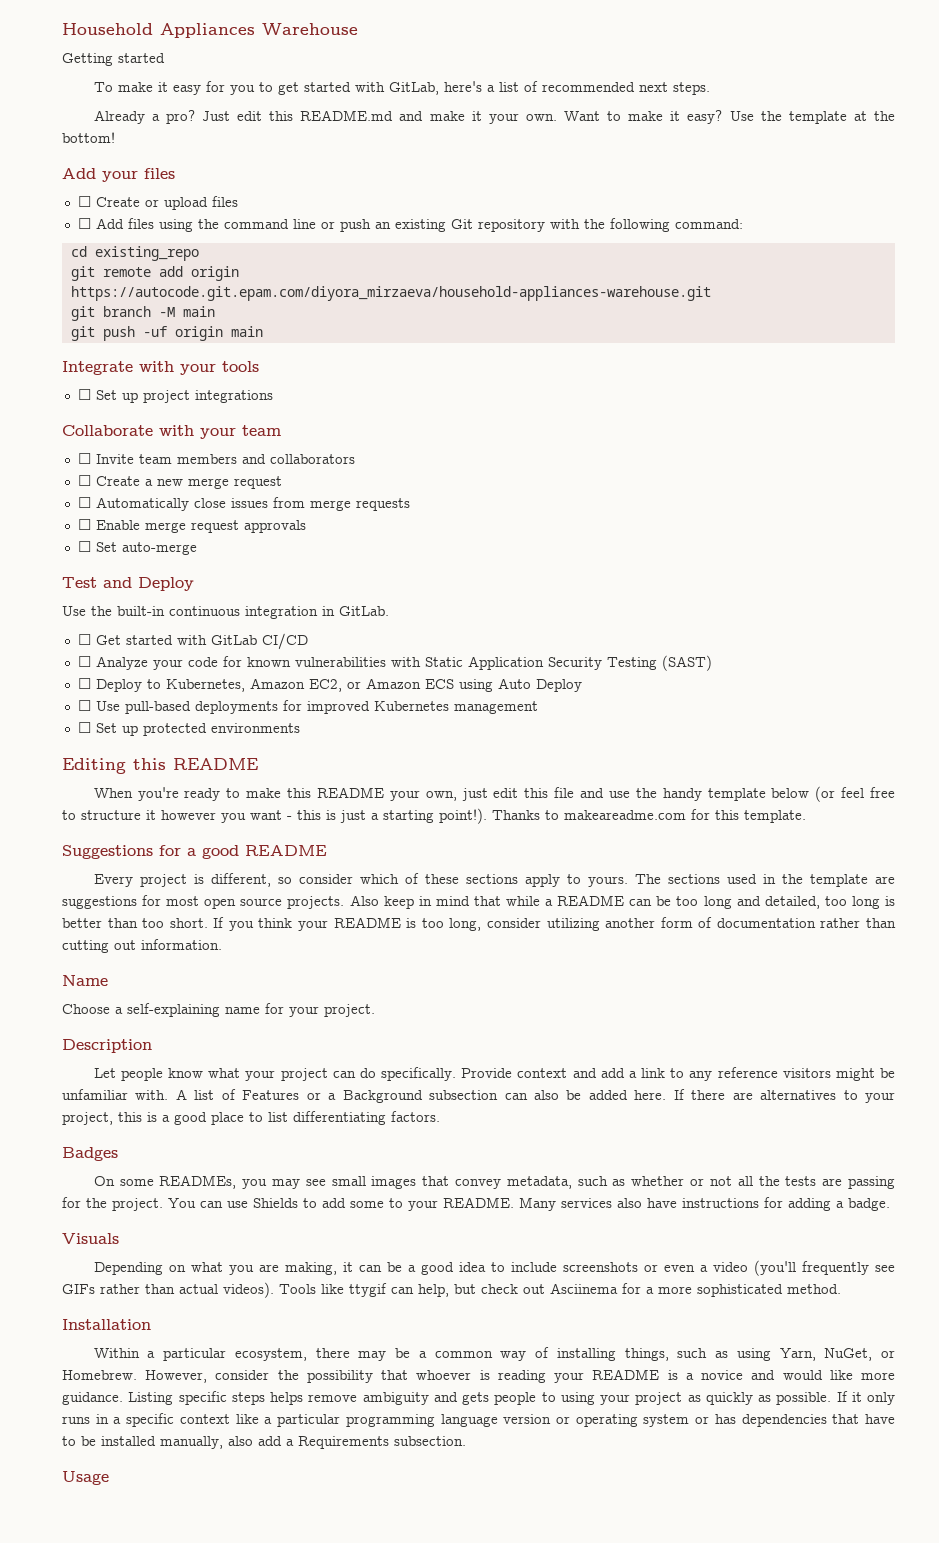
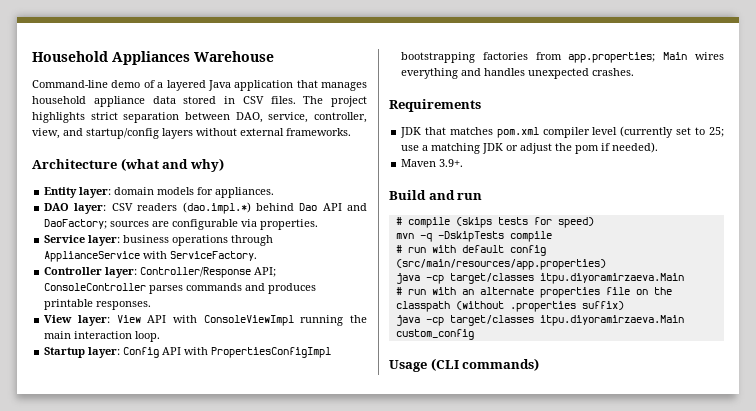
- Getting started
- To make it easy for you to get started with GitLab, here's a list of recommended next steps.
- Already a pro? Just edit this README.md and make it your own. Want to make it easy? Use the template at the bottom!
- Add your files
- ☐ Create or upload files
- ☐ Add files using the command line or push an existing Git repository with the following command:
- cd existing_repo
- git remote add origin https://autocode.git.epam.com/diyora_mirzaeva/household-appliances-warehouse.git
- git branch -M main
- git push -uf origin main
- Integrate with your tools
- ☐ Set up project integrations
- Collaborate with your team
- ☐ Invite team members and collaborators
- ☐ Create a new merge request
- ☐ Automatically close issues from merge requests
- ☐ Enable merge request approvals
- ☐ Set auto-merge
- Test and Deploy
- Use the built-in continuous integration in GitLab.
- ☐ Get started with GitLab CI/CD
- ☐ Analyze your code for known vulnerabilities with Static Application Security Testing (SAST)
- ☐ Deploy to Kubernetes, Amazon EC2, or Amazon ECS using Auto Deploy
- ☐ Use pull-based deployments for improved Kubernetes management
- ☐ Set up protected environments
- Editing this README
- When you're ready to make this README your own, just edit this file and use the handy template below (or feel free to structure it however you want - this is just a starting point!). Thanks to makeareadme.com for this template.
- Suggestions for a good README
- Every project is different, so consider which of these sections apply to yours. The sections used in the template are suggestions for most open source projects. Also keep in mind that while a README can be too long and detailed, too long is better than too short. If you think your README is too long, consider utilizing another form of documentation rather than cutting out information.
- Name
- Choose a self-explaining name for your project.
- Description
- Let people know what your project can do specifically. Provide context and add a link to any reference visitors might be unfamiliar with. A list of Features or a Background subsection can also be added here. If there are alternatives to your project, this is a good place to list differentiating factors.
- Badges
- On some READMEs, you may see small images that convey metadata, such as whether or not all the tests are passing for the project. You can use Shields to add some to your README. Many services also have instructions for adding a badge.
- Visuals
- Depending on what you are making, it can be a good idea to include screenshots or even a video (you'll frequently see GIFs rather than actual videos). Tools like ttygif can help, but check out Asciinema for a more sophisticated method.
- Installation
- Within a particular ecosystem, there may be a common way of installing things, such as using Yarn, NuGet, or Homebrew. However, consider the possibility that whoever is reading your README is a novice and would like more guidance. Listing specific steps helps remove ambiguity and gets people to using your project as quickly as possible. If it only runs in a specific context like a particular programming language version or operating system or has dependencies that have to be installed manually, also add a Requirements subsection.
+ Command-line demo of a layered Java application that manages household appliance data stored in CSV files. The project highlights strict separation between DAO, service, controller, view, and startup/config layers without external frameworks.
+ Architecture (what and why)
+ Entity layer: domain models for appliances.
+ DAO layer: CSV readers (dao.impl.*) behind Dao API and DaoFactory; sources are configurable via properties.
+ Service layer: business operations through ApplianceService with ServiceFactory.
+ Controller layer: Controller/Response API; ConsoleController parses commands and produces printable responses.
+ View layer: View API with ConsoleViewImpl running the main interaction loop.
+ Startup layer: Config API with PropertiesConfigImpl bootstrapping factories from app.properties; Main wires everything and handles unexpected crashes.
+ Requirements
+ JDK that matches pom.xml compiler level (currently set to 25; use a matching JDK or adjust the pom if needed).
+ Maven 3.9+.
+ Build and run
+ # compile (skips tests for speed)
+ mvn -q -DskipTests compile
+ # run with default config (src/main/resources/app.properties)
+ java -cp target/classes itpu.diyoramirzaeva.Main
+ # run with an alternate properties file on the classpath (without .properties suffix)
+ java -cp target/classes itpu.diyoramirzaeva.Main custom_config
- Usage
+ Usage (CLI commands)

